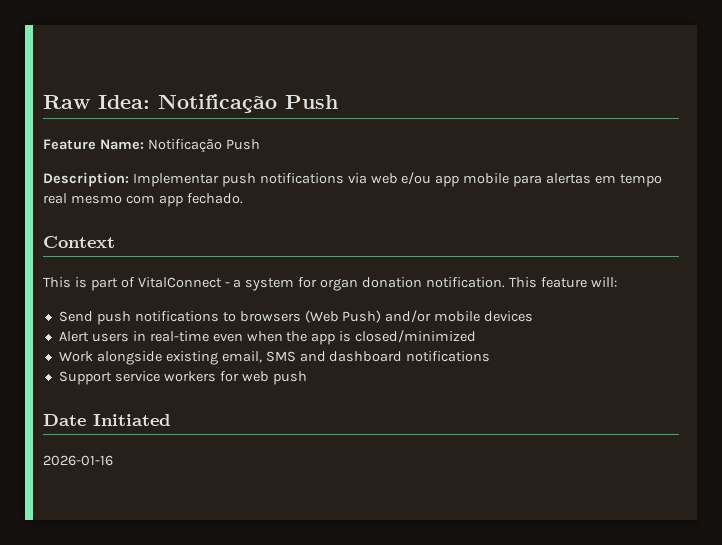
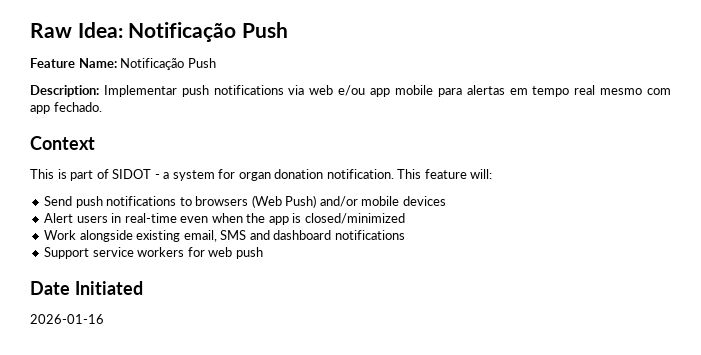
- This is part of VitalConnect - a system for organ donation notification.
+ This is part of SIDOT - a system for organ donation notification.

